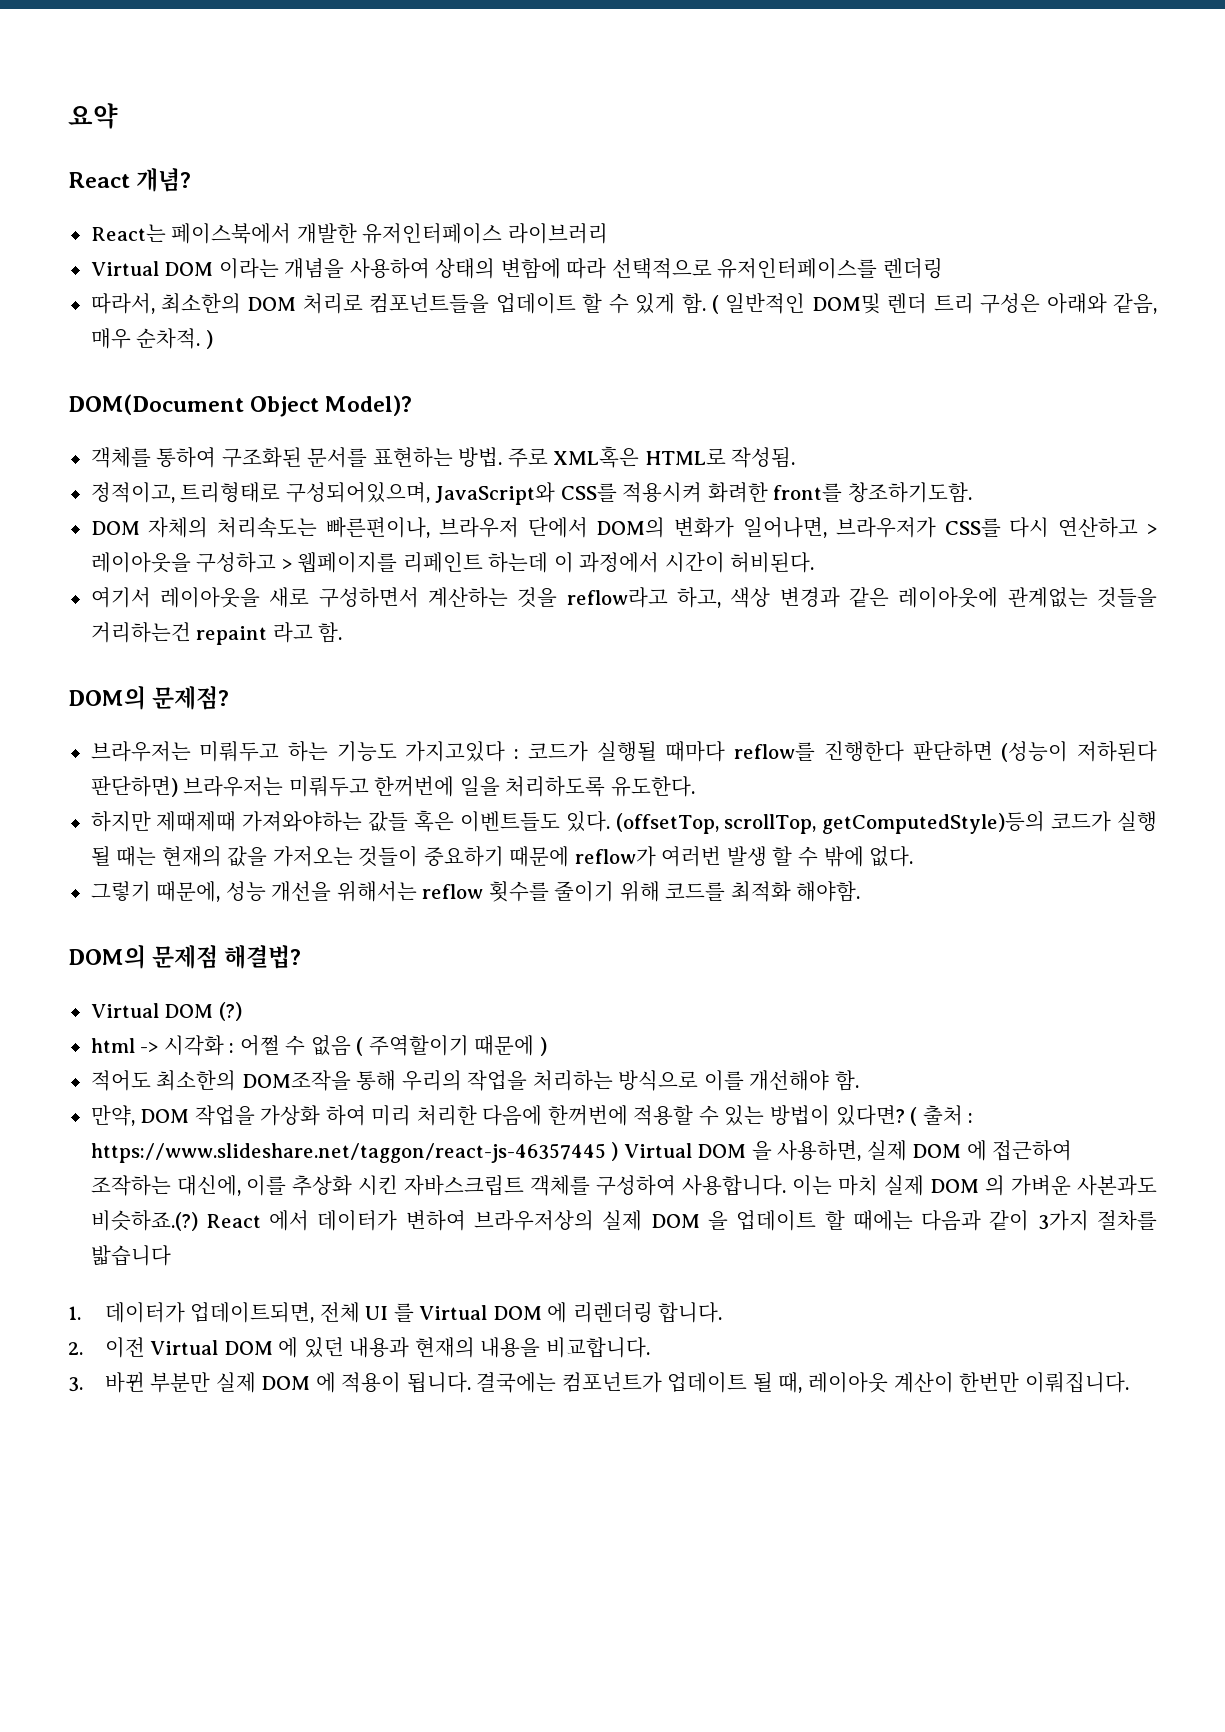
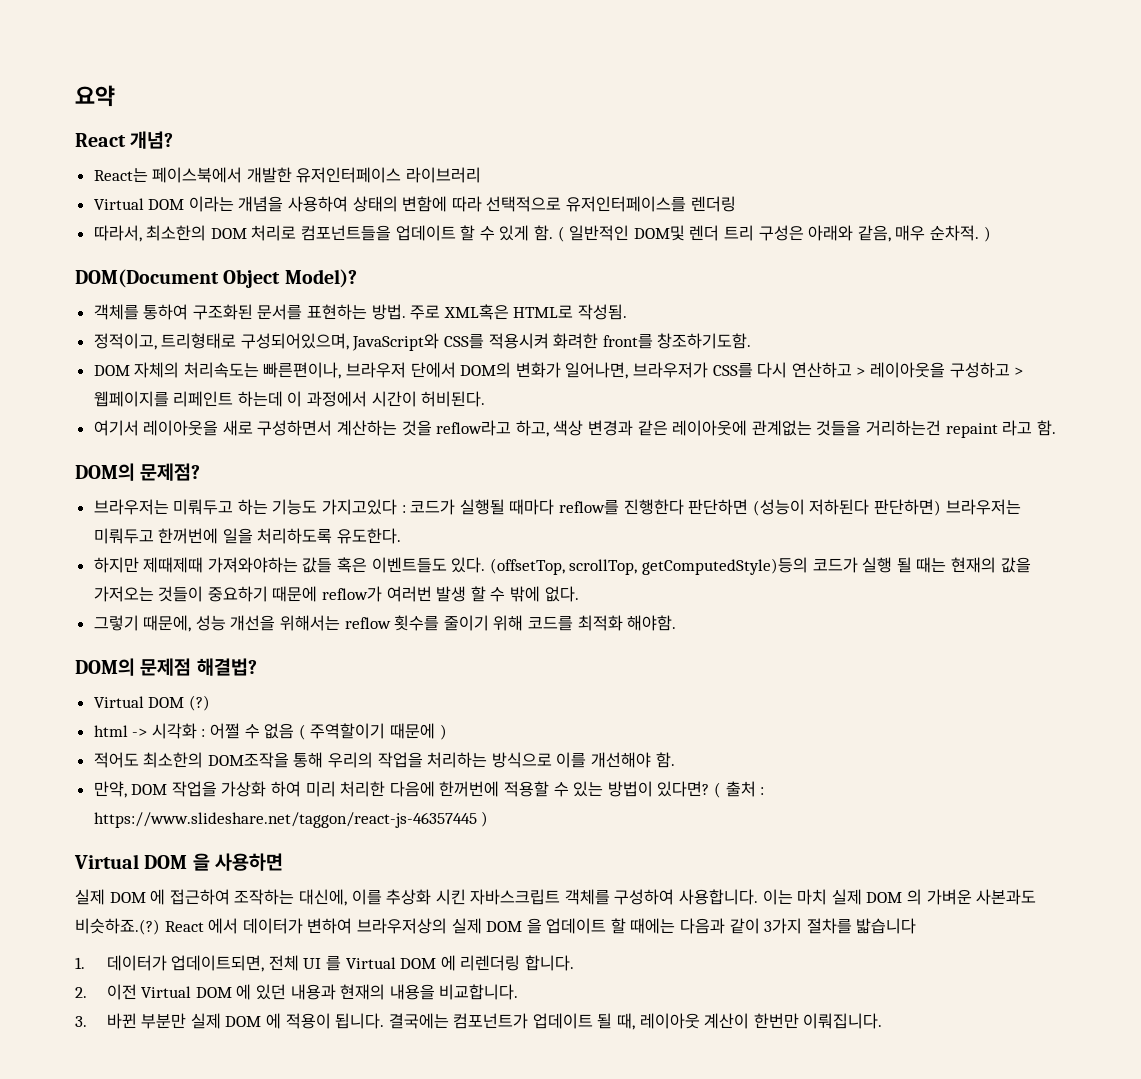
- ( 출처 : https://www.slideshare.net/taggon/react-js-46357445 ) Virtual DOM 을 사용하면, 실제 DOM 에 접근하여 조작하는 대신에, 이를 추상화 시킨 자바스크립트 객체를 구성하여 사용합니다.
+ ( 출처 : https://www.slideshare.net/taggon/react-js-46357445 )
+ Virtual DOM 을 사용하면
+ 실제 DOM 에 접근하여 조작하는 대신에, 이를 추상화 시킨 자바스크립트 객체를 구성하여 사용합니다.

